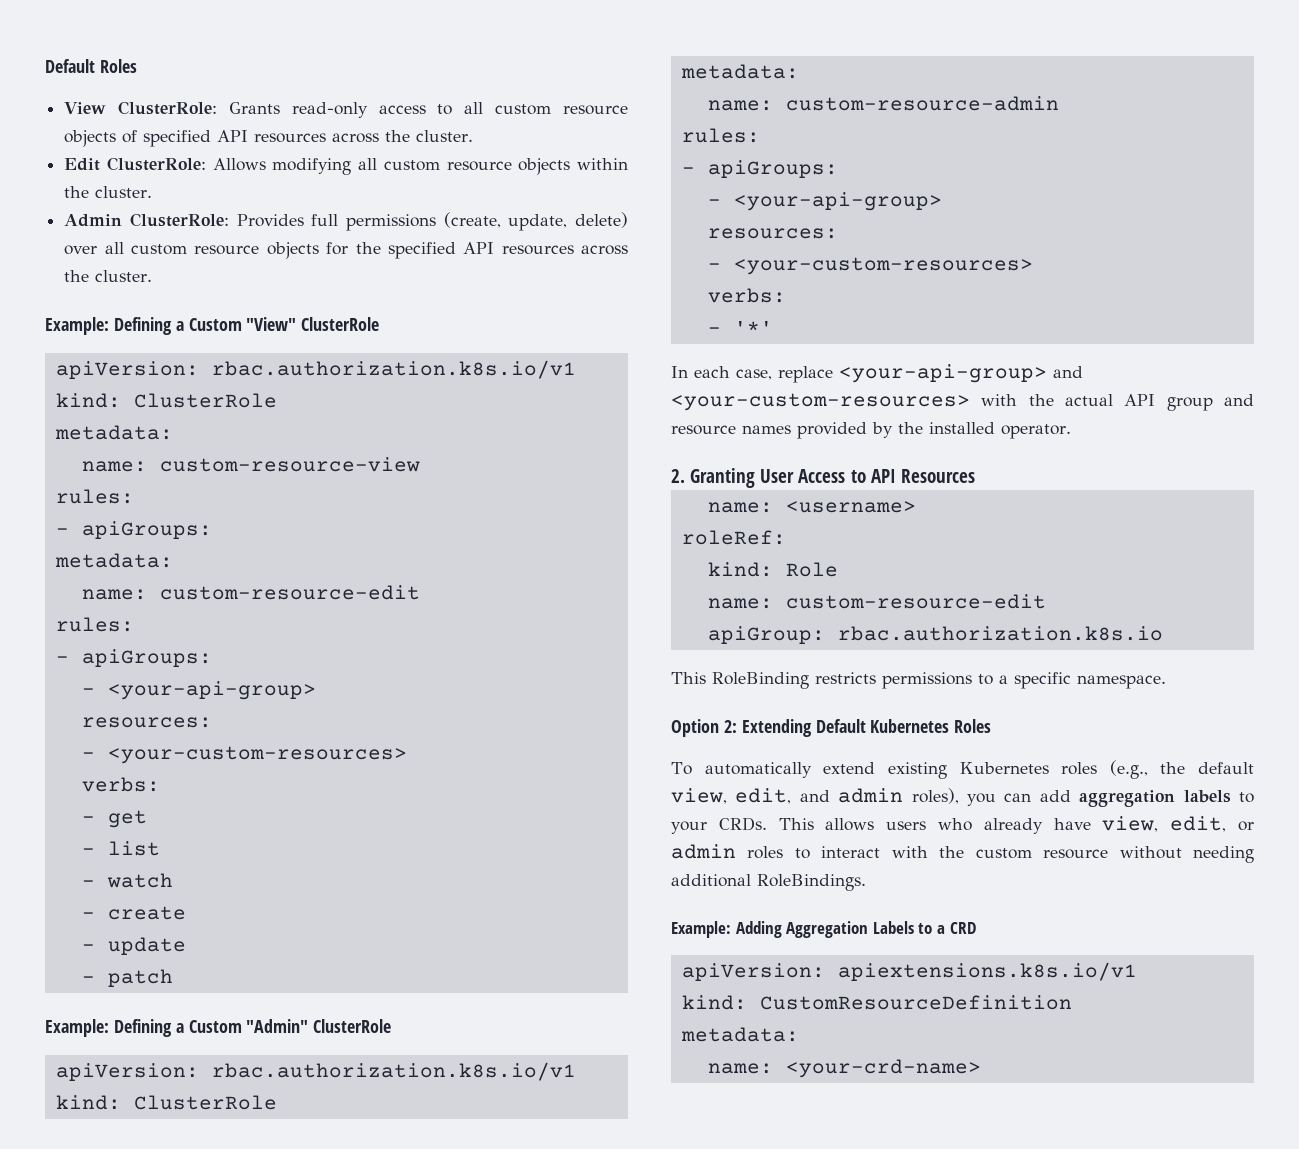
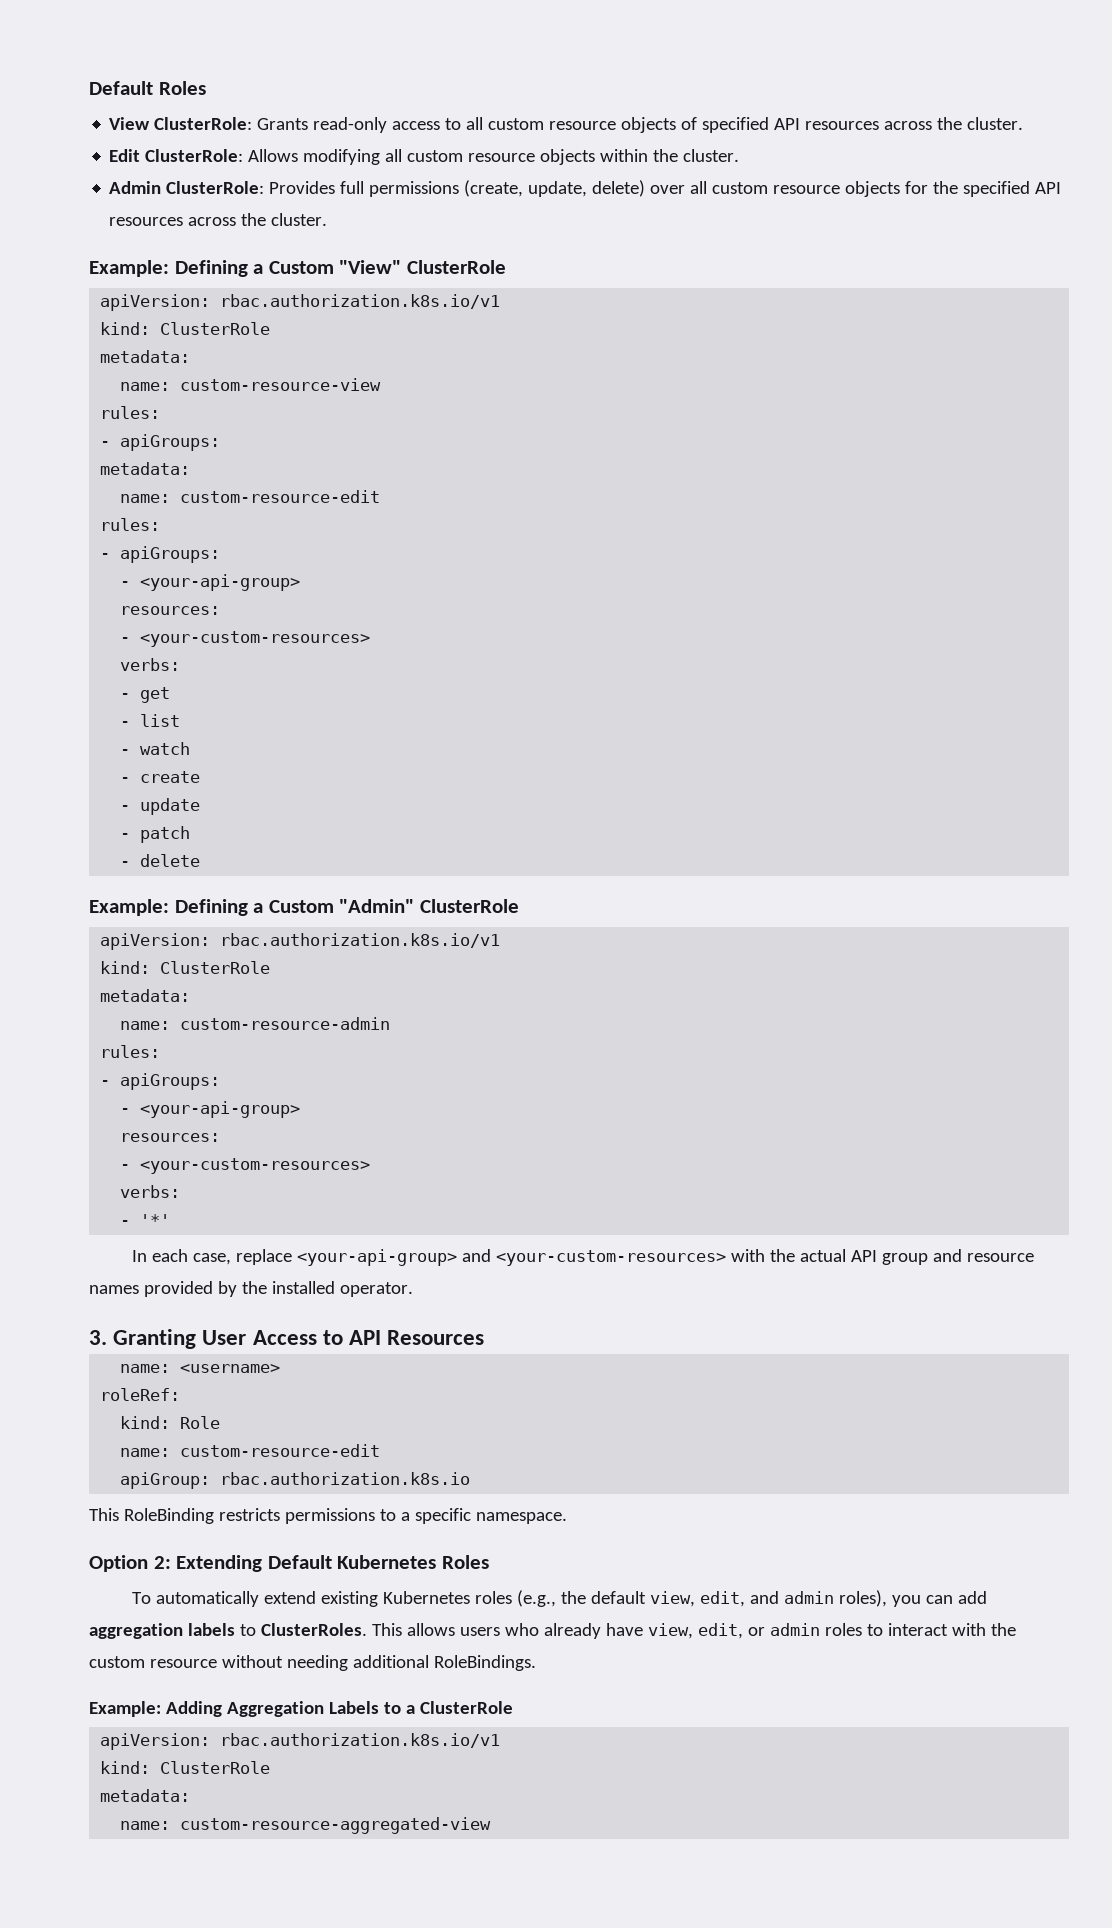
+ - delete
- 2. Granting User Access to API Resources
+ 3. Granting User Access to API Resources
- To automatically extend existing Kubernetes roles (e.g., the default view, edit, and admin roles), you can add aggregation labels to your CRDs.
+ To automatically extend existing Kubernetes roles (e.g., the default view, edit, and admin roles), you can add aggregation labels to ClusterRoles.
- Example: Adding Aggregation Labels to a CRD
- apiVersion: apiextensions.k8s.io/v1
- kind: CustomResourceDefinition
+ Example: Adding Aggregation Labels to a ClusterRole
+ apiVersion: rbac.authorization.k8s.io/v1
+ kind: ClusterRole
  metadata:
- name: <your-crd-name>
+ name: custom-resource-aggregated-view

